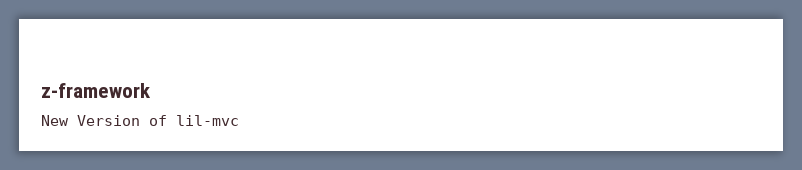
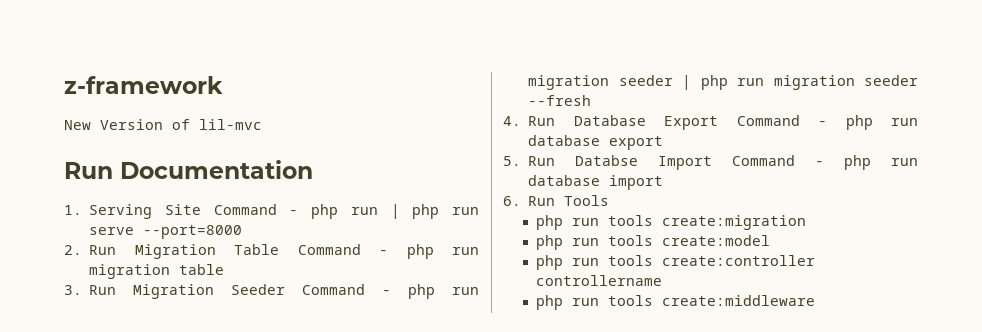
+ Run Documentation
+ 1. Serving Site Command - php run | php run serve --port=8000
+ 2. Run Migration Table Command - php run migration table
+ 3. Run Migration Seeder Command - php run migration seeder | php run migration seeder --fresh
+ 4. Run Database Export Command - php run database export
+ 5. Run Databse Import Command - php run database import
+ 6. Run Tools
+ php run tools create:migration
+ php run tools create:model
+ php run tools create:controller controllername
+ php run tools create:middleware

